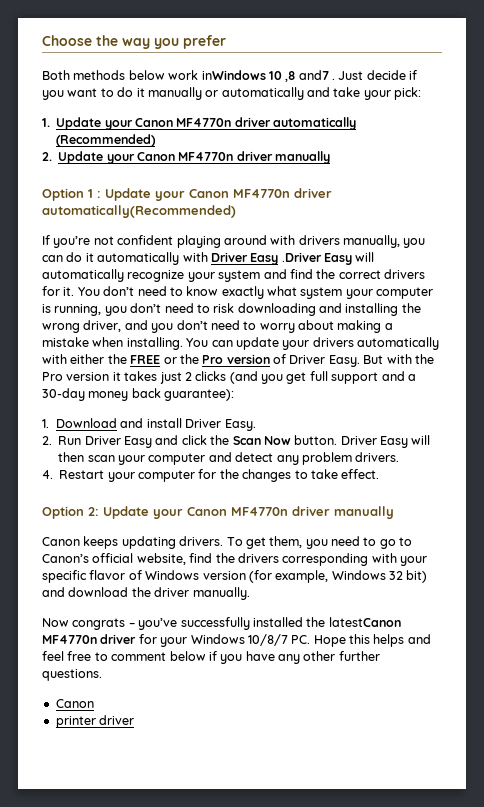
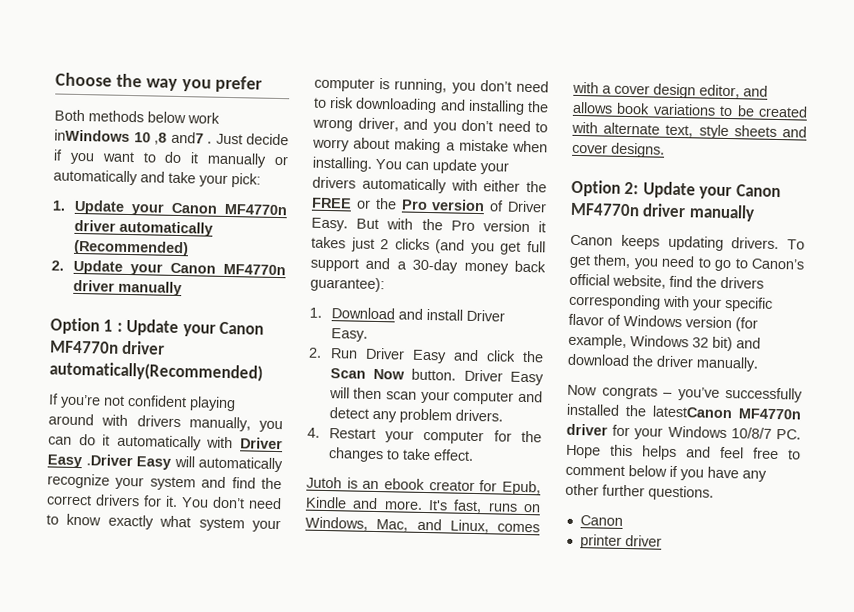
+ Jutoh is an ebook creator for Epub, Kindle and more. It's fast, runs on Windows, Mac, and Linux, comes with a cover design editor, and allows book variations to be created with alternate text, style sheets and cover designs.

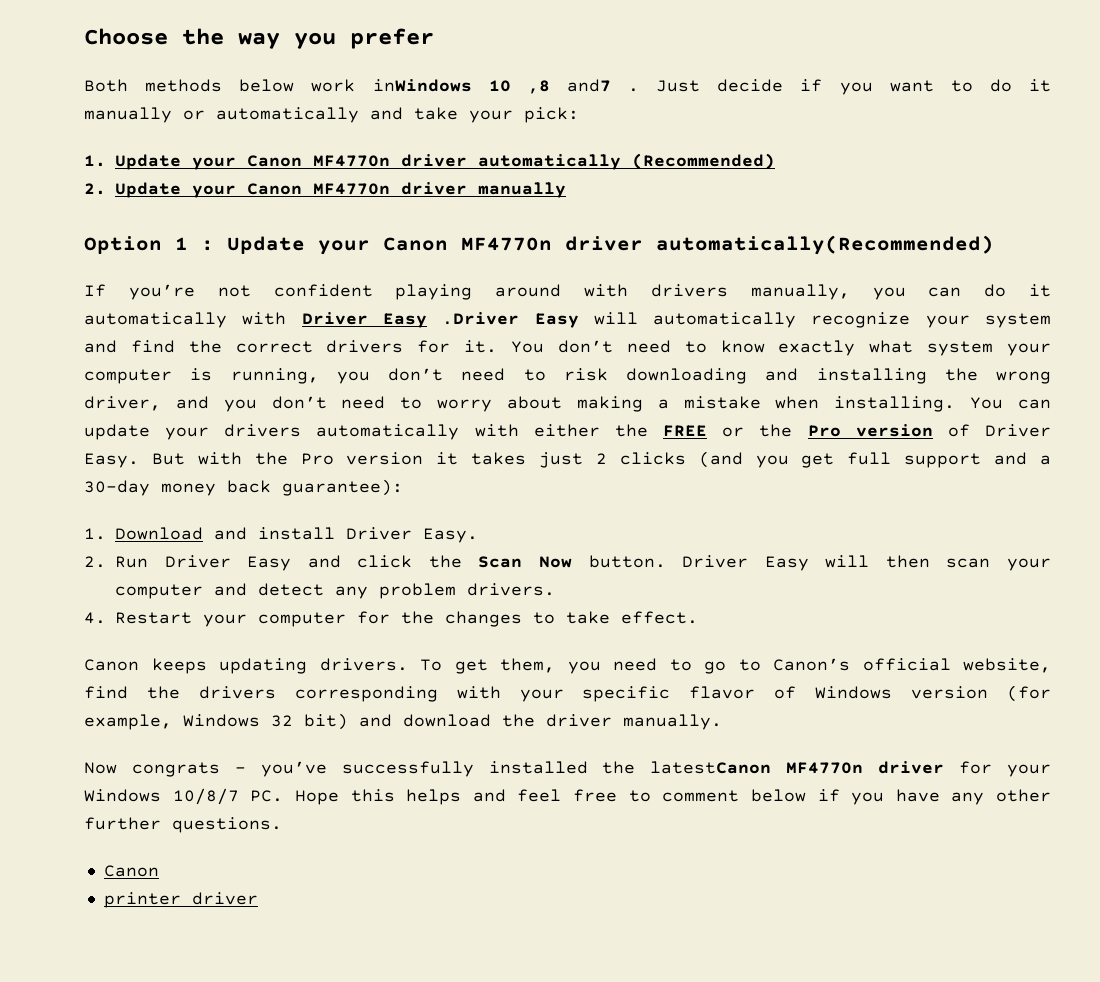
- Jutoh is an ebook creator for Epub, Kindle and more. It's fast, runs on Windows, Mac, and Linux, comes with a cover design editor, and allows book variations to be created with alternate text, style sheets and cover designs.
- Option 2: Update your Canon MF4770n driver manually

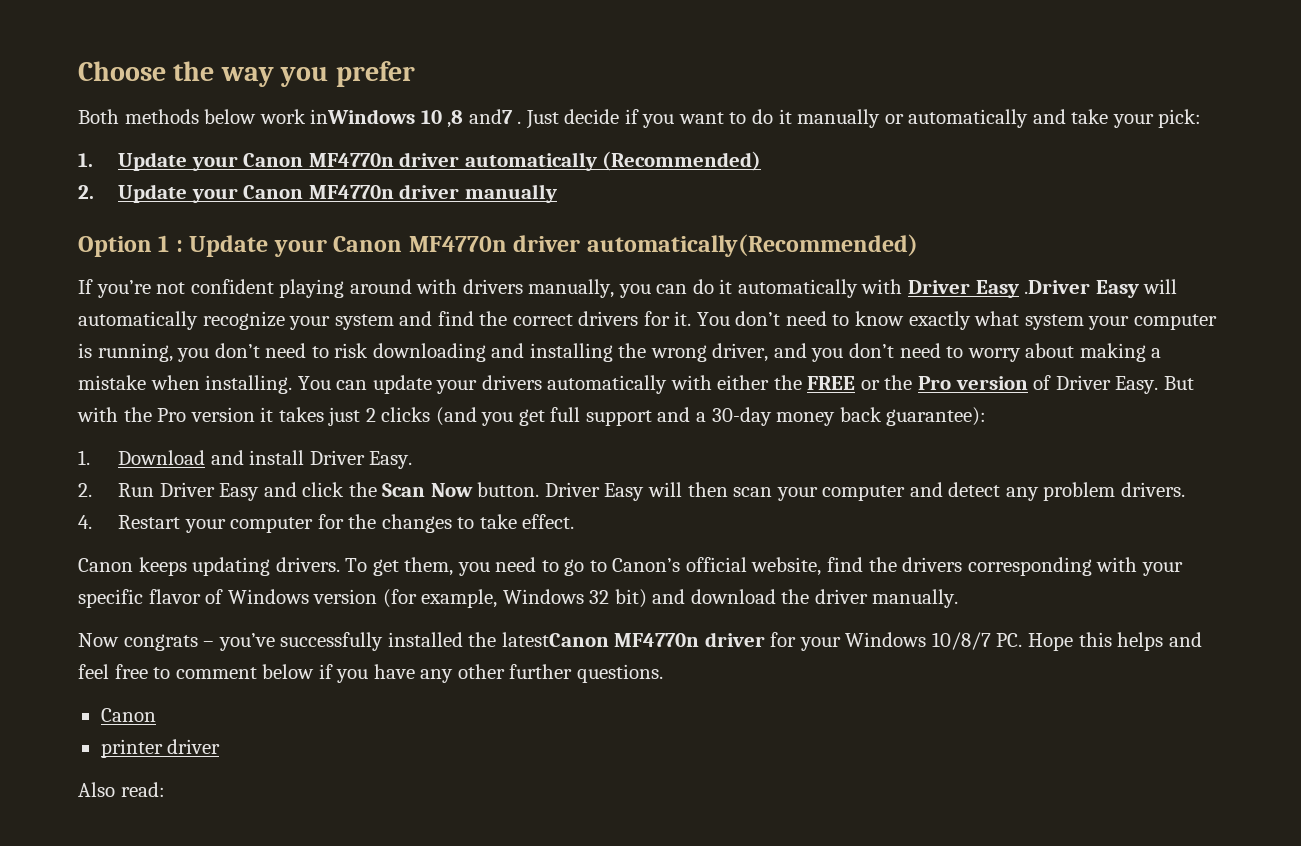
+ Also read:

